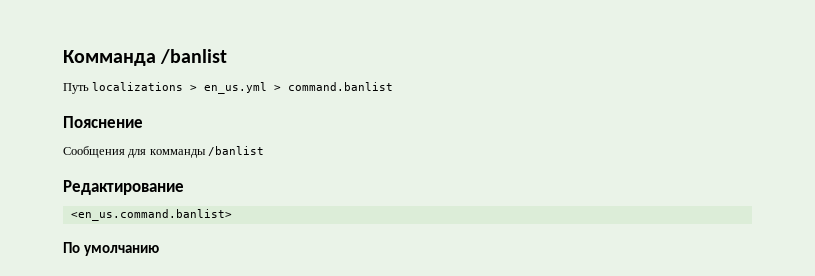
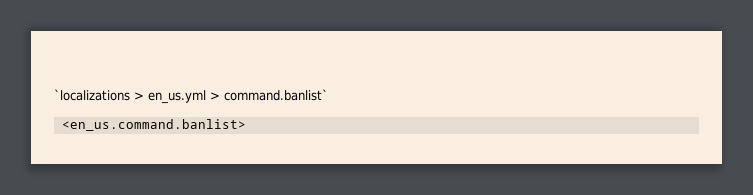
- Комманда /banlist
- Путь localizations > en_us.yml > command.banlist
- Пояснение
- Сообщения для комманды /banlist
- Редактирование
+ `localizations > en_us.yml > command.banlist`
- По умолчанию

